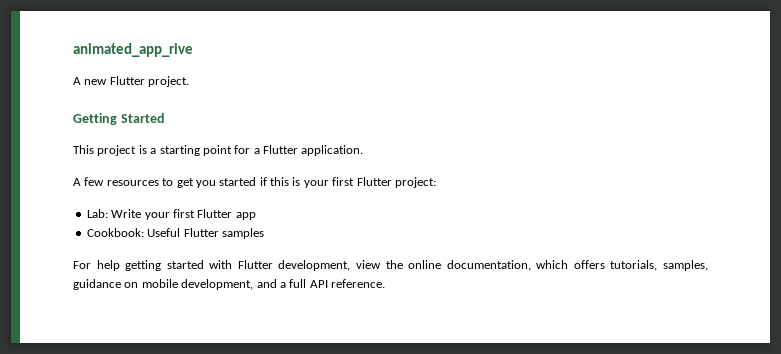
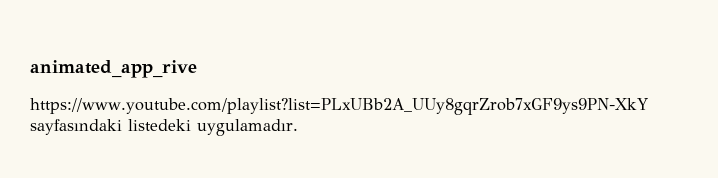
- A new Flutter project.
- Getting Started
- This project is a starting point for a Flutter application.
- A few resources to get you started if this is your first Flutter project:
- Lab: Write your first Flutter app
- Cookbook: Useful Flutter samples
- For help getting started with Flutter development, view the online documentation, which offers tutorials, samples, guidance on mobile development, and a full API reference.
+ https://www.youtube.com/playlist?list=PLxUBb2A_UUy8gqrZrob7xGF9ys9PN-XkY sayfasındaki listedeki uygulamadır.

